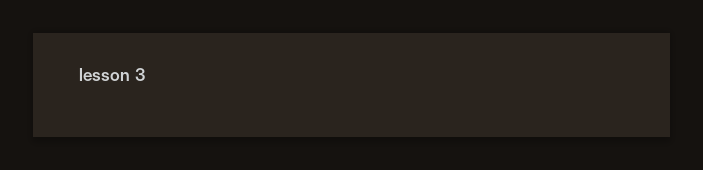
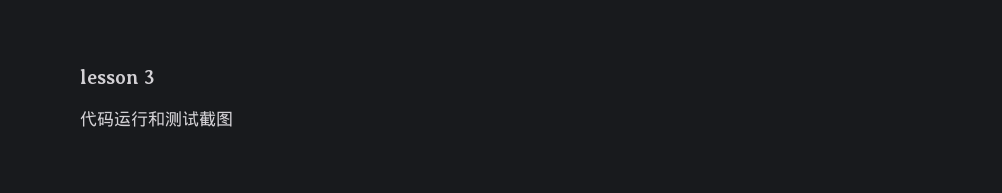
+ 代码运行和测试截图

